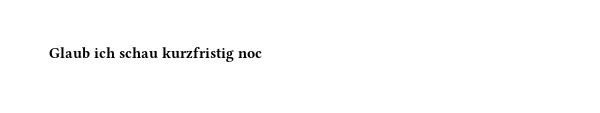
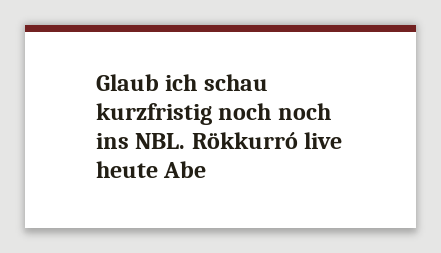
- Glaub ich schau kurzfristig noc
+ Glaub ich schau kurzfristig noch noch ins NBL. Rökkurró live heute Abe

